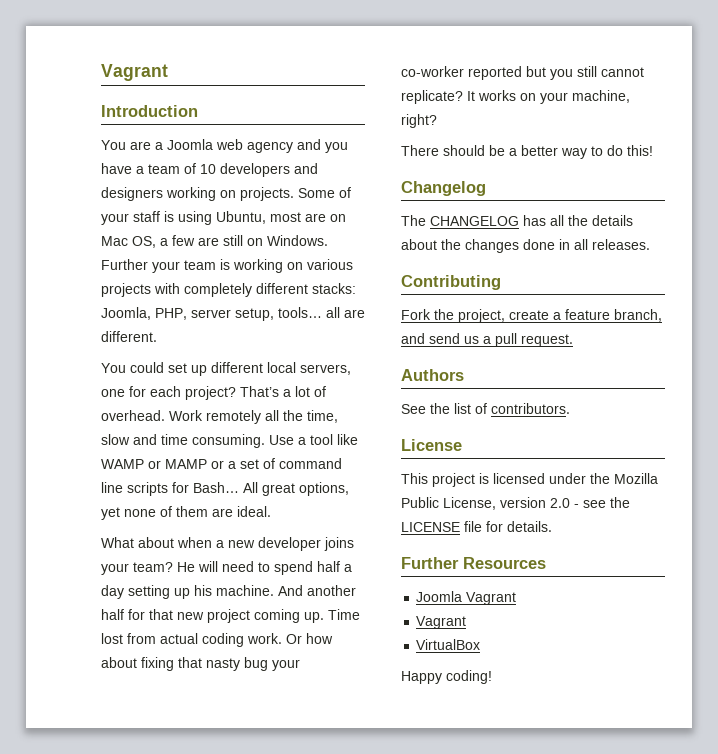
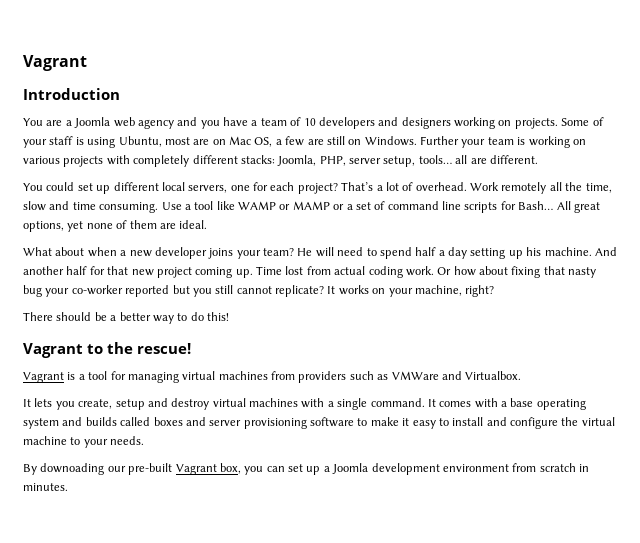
- Changelog
- The CHANGELOG has all the details about the changes done in all releases.
- Contributing
- Fork the project, create a feature branch, and send us a pull request.
- Authors
- See the list of contributors.
- License
- This project is licensed under the Mozilla Public License, version 2.0 - see the LICENSE file for details.
- Further Resources
- Joomla Vagrant
- Vagrant
- VirtualBox
- Happy coding!
+ Vagrant to the rescue!
+ Vagrant is a tool for managing virtual machines from providers such as VMWare and Virtualbox.
+ It lets you create, setup and destroy virtual machines with a single command. It comes with a base operating system and builds called boxes and server provisioning software to make it easy to install and configure the virtual machine to your needs.
+ By downoading our pre-built Vagrant box, you can set up a Joomla development environment from scratch in minutes.

